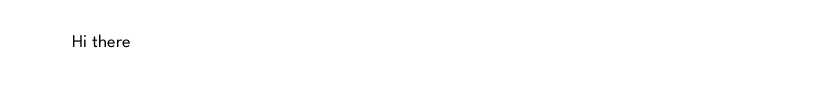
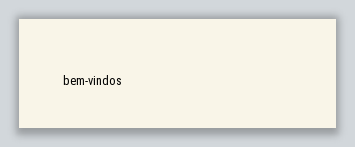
- Hi there
+ bem-vindos

